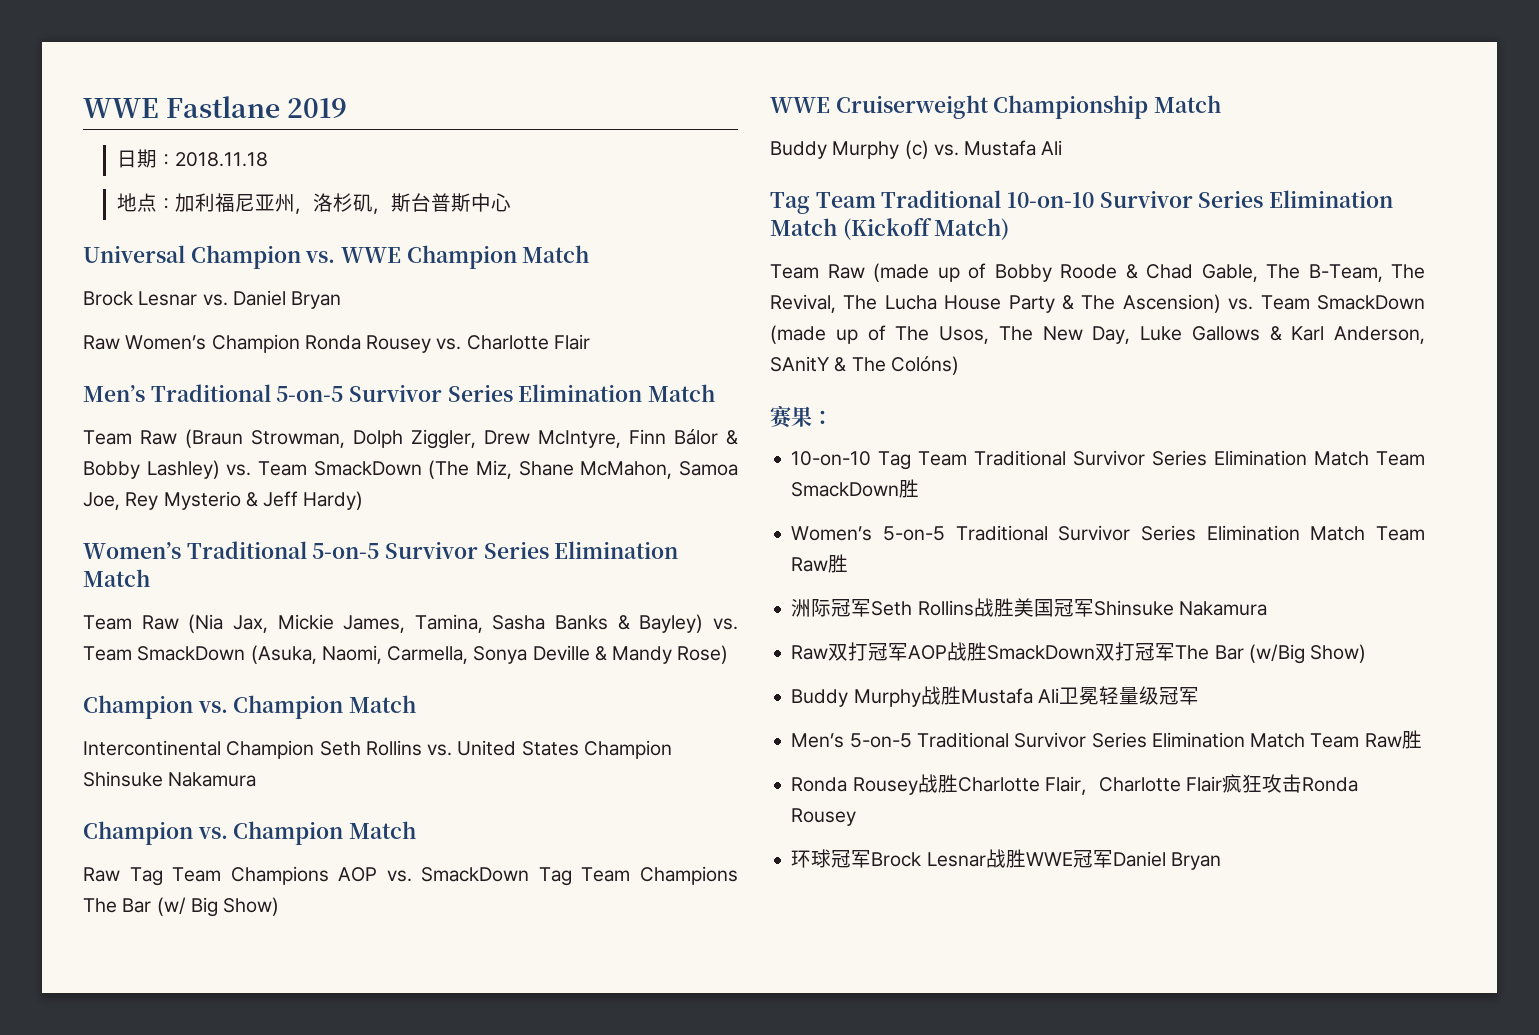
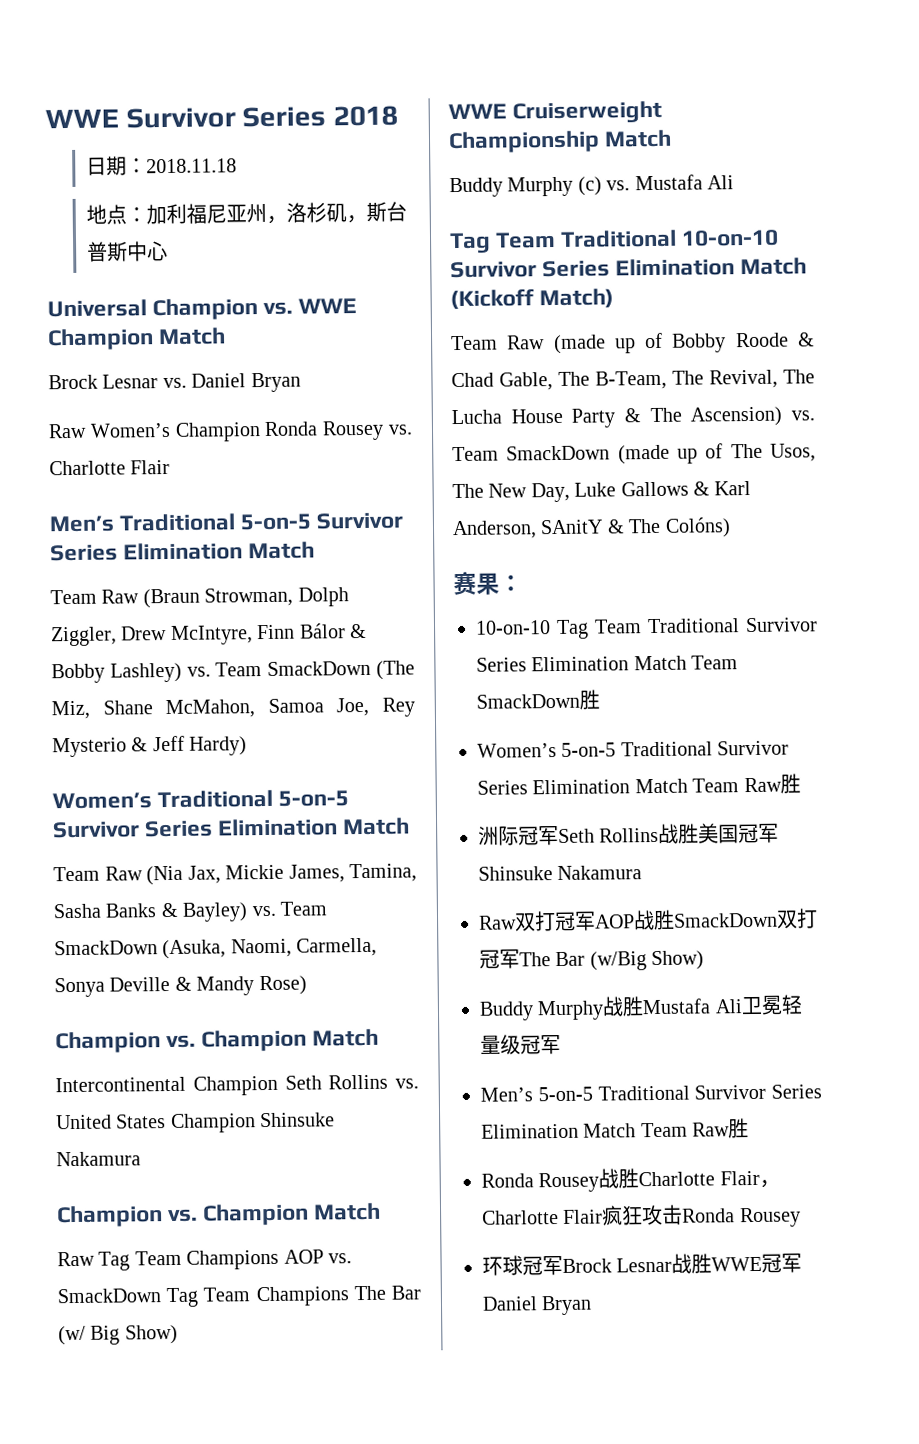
- WWE Fastlane 2019
+ WWE Survivor Series 2018

